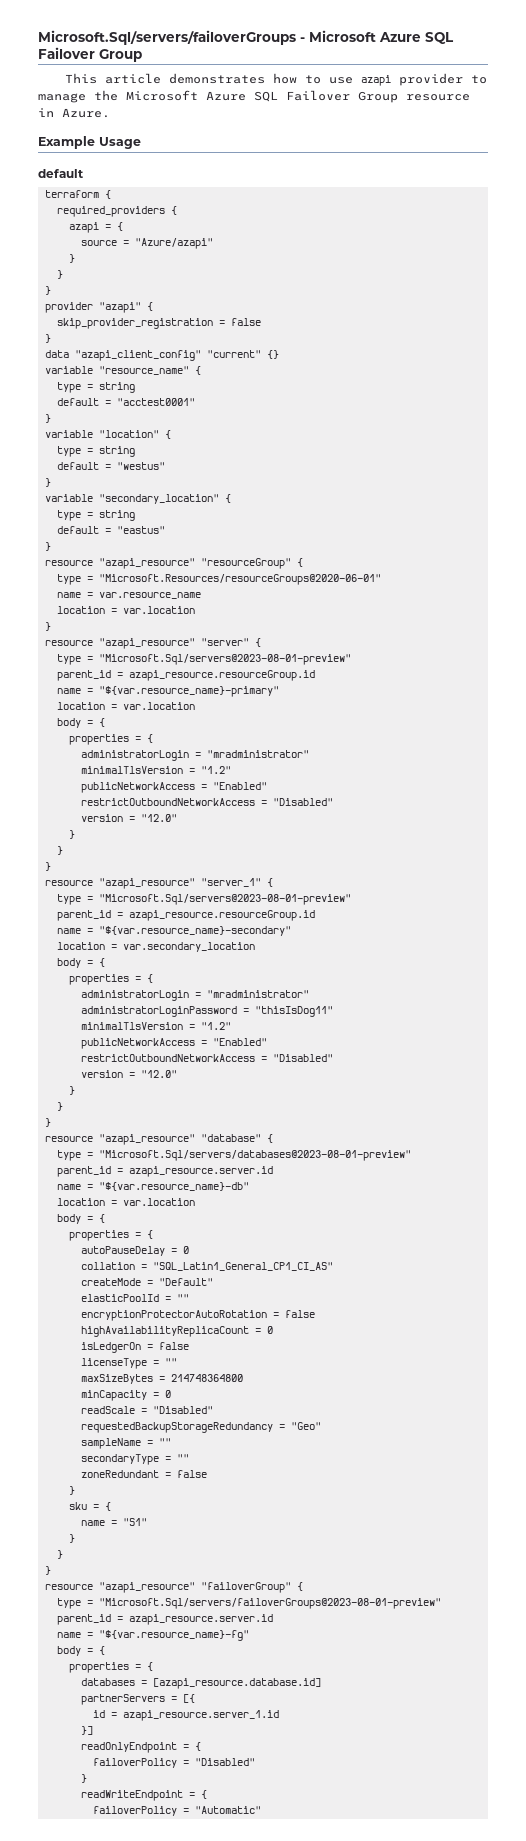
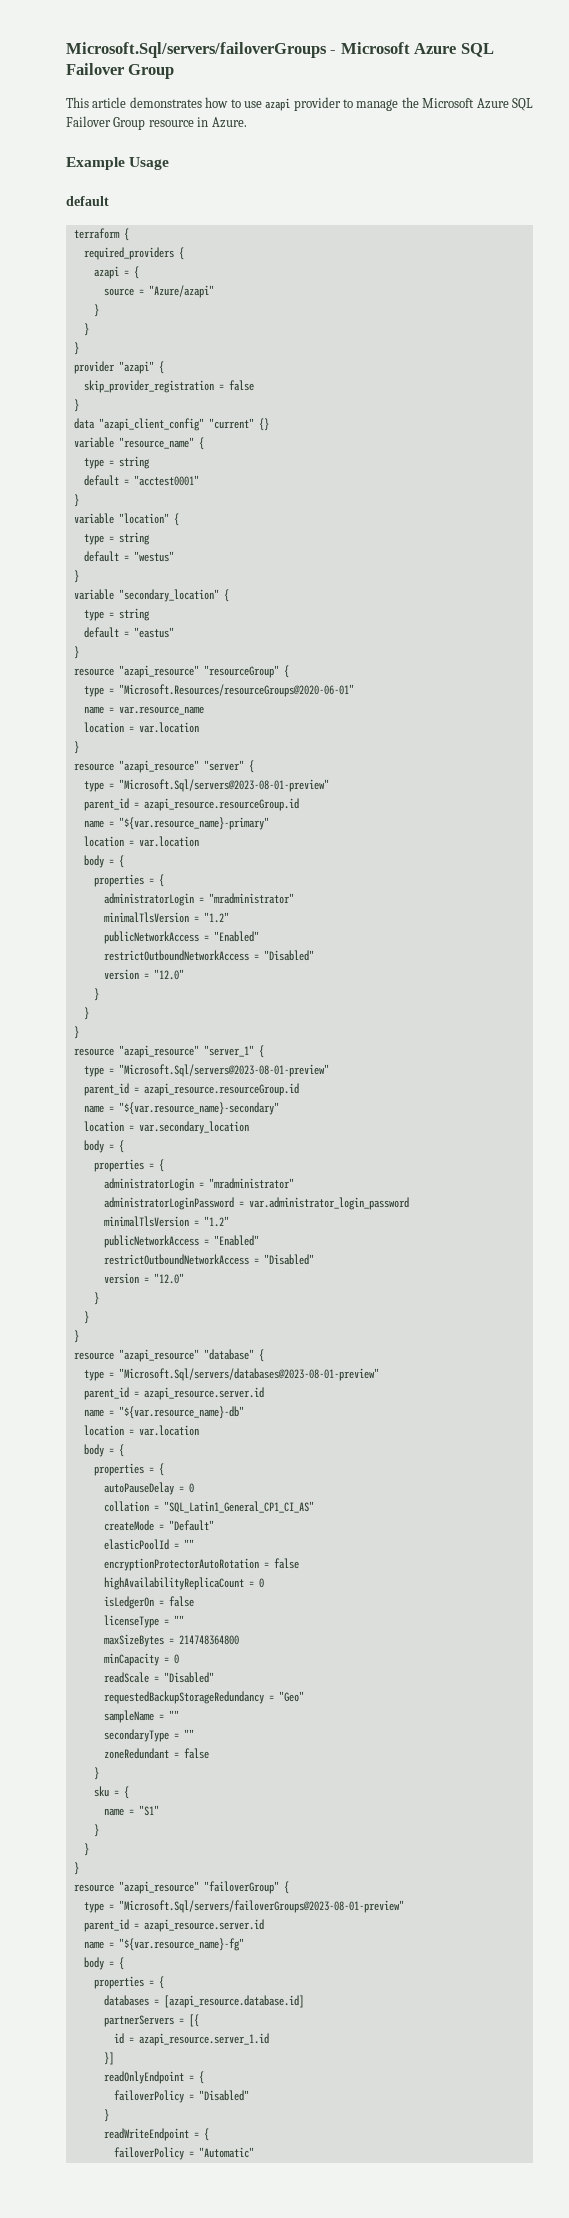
- administratorLoginPassword = "thisIsDog11"
+ administratorLoginPassword = var.administrator_login_password

